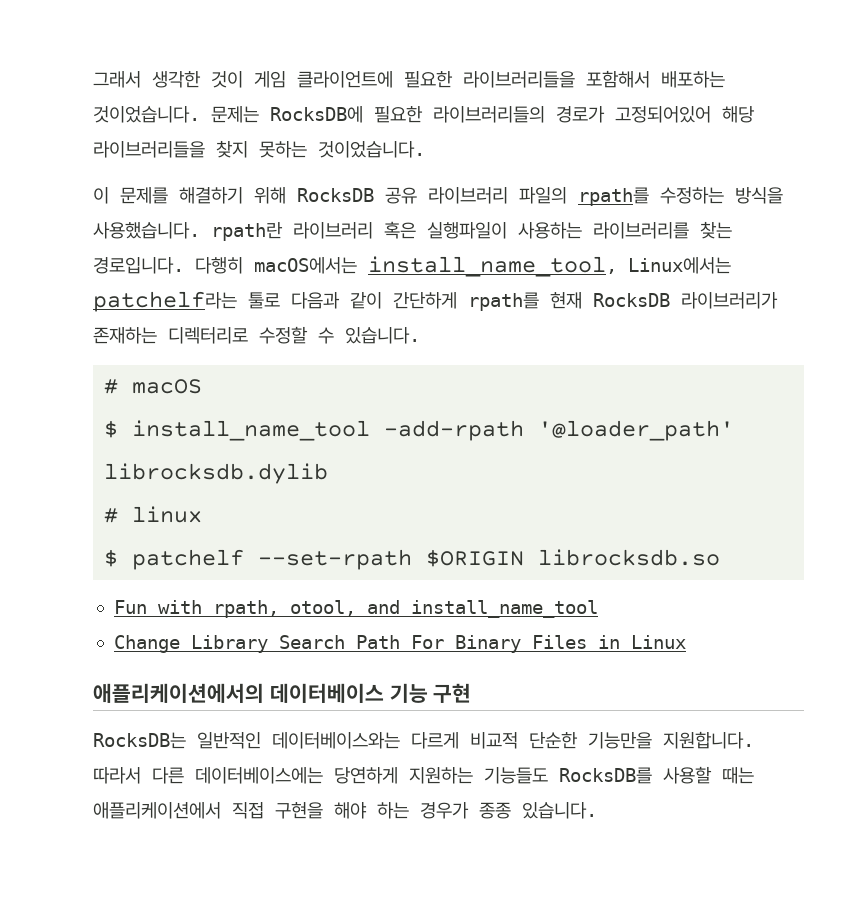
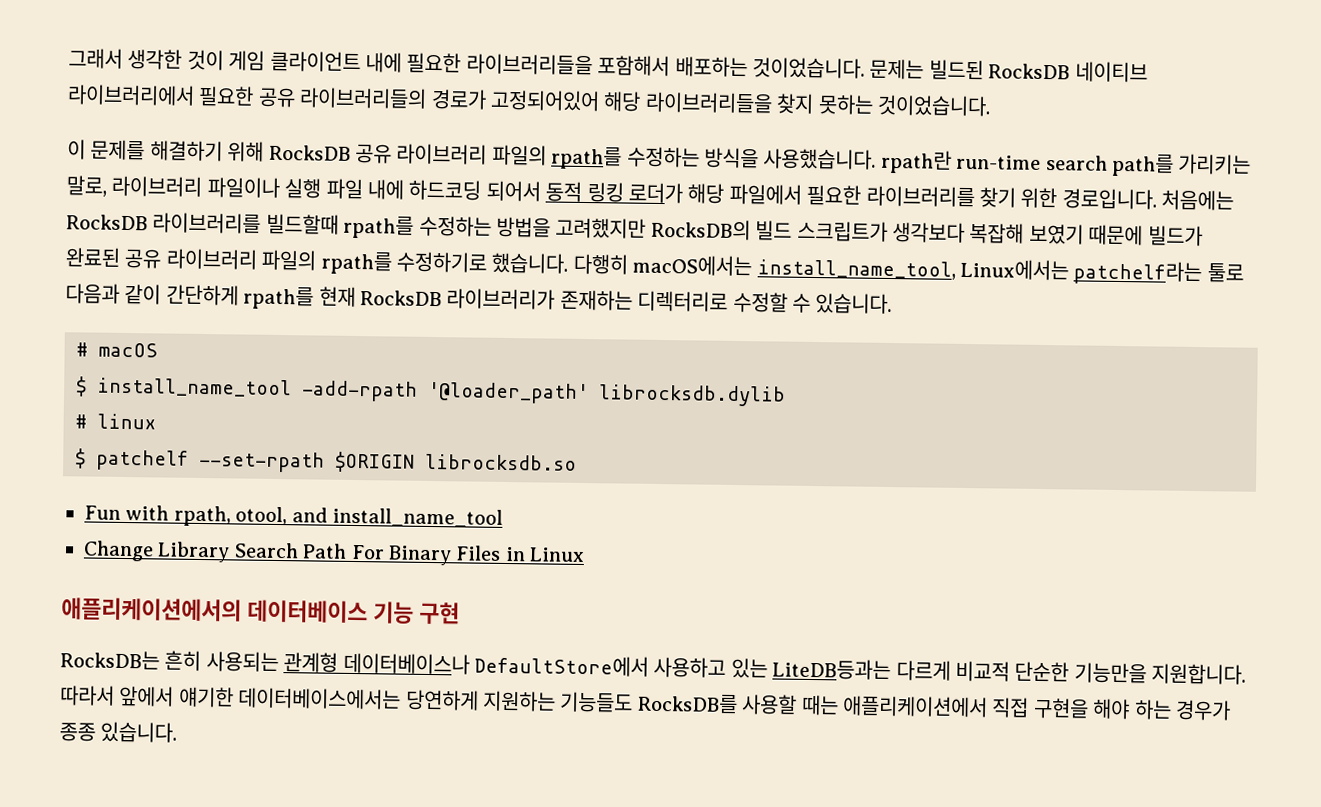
- 그래서 생각한 것이 게임 클라이언트에 필요한 라이브러리들을 포함해서 배포하는 것이었습니다.
+ 그래서 생각한 것이 게임 클라이언트 내에 필요한 라이브러리들을 포함해서 배포하는 것이었습니다.
- 문제는 RocksDB에 필요한 라이브러리들의 경로가 고정되어있어 해당 라이브러리들을 찾지 못하는 것이었습니다.
+ 문제는 빌드된 RocksDB 네이티브 라이브러리에서 필요한 공유 라이브러리들의 경로가 고정되어있어 해당 라이브러리들을 찾지 못하는 것이었습니다.
- 이 문제를 해결하기 위해 RocksDB 공유 라이브러리 파일의 rpath를 수정하는 방식을 사용했습니다. rpath란 라이브러리 혹은 실행파일이 사용하는 라이브러리를 찾는 경로입니다.
+ 이 문제를 해결하기 위해 RocksDB 공유 라이브러리 파일의 rpath를 수정하는 방식을 사용했습니다. rpath란 run-time search path를 가리키는 말로, 라이브러리 파일이나 실행 파일 내에 하드코딩 되어서 동적 링킹 로더가 해당 파일에서 필요한 라이브러리를 찾기 위한 경로입니다. 처음에는 RocksDB 라이브러리를 빌드할때 rpath를 수정하는 방법을 고려했지만 RocksDB의 빌드 스크립트가 생각보다 복잡해 보였기 때문에 빌드가 완료된 공유 라이브러리 파일의 rpath를 수정하기로 했습니다.
- RocksDB는 일반적인 데이터베이스와는 다르게 비교적 단순한 기능만을 지원합니다.
+ RocksDB는 흔히 사용되는 관계형 데이터베이스나 DefaultStore에서 사용하고 있는 LiteDB등과는 다르게 비교적 단순한 기능만을 지원합니다.
- 따라서 다른 데이터베이스에는 당연하게 지원하는 기능들도 RocksDB를 사용할 때는 애플리케이션에서 직접 구현을 해야 하는 경우가 종종 있습니다.
+ 따라서 앞에서 얘기한 데이터베이스에서는 당연하게 지원하는 기능들도 RocksDB를 사용할 때는 애플리케이션에서 직접 구현을 해야 하는 경우가 종종 있습니다.

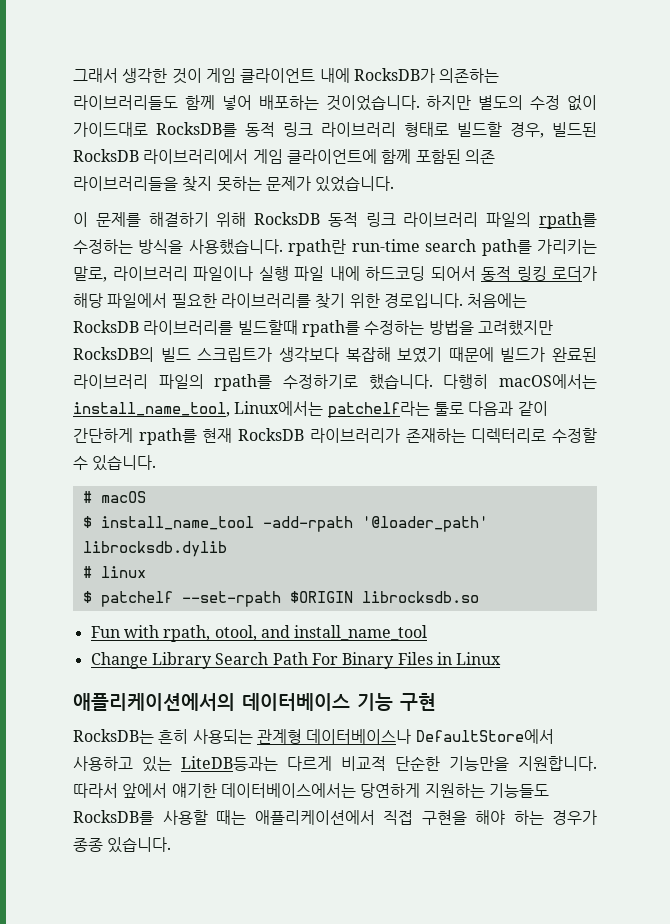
- 그래서 생각한 것이 게임 클라이언트 내에 필요한 라이브러리들을 포함해서 배포하는 것이었습니다. 문제는 빌드된 RocksDB 네이티브 라이브러리에서 필요한 공유 라이브러리들의 경로가 고정되어있어 해당 라이브러리들을 찾지 못하는 것이었습니다.
+ 그래서 생각한 것이 게임 클라이언트 내에 RocksDB가 의존하는 라이브러리들도 함께 넣어 배포하는 것이었습니다. 하지만 별도의 수정 없이 가이드대로 RocksDB를 동적 링크 라이브러리 형태로 빌드할 경우, 빌드된 RocksDB 라이브러리에서 게임 클라이언트에 함께 포함된 의존 라이브러리들을 찾지 못하는 문제가 있었습니다.
- 이 문제를 해결하기 위해 RocksDB 공유 라이브러리 파일의 rpath를 수정하는 방식을 사용했습니다. rpath란 run-time search path를 가리키는 말로, 라이브러리 파일이나 실행 파일 내에 하드코딩 되어서 동적 링킹 로더가 해당 파일에서 필요한 라이브러리를 찾기 위한 경로입니다.
+ 이 문제를 해결하기 위해 RocksDB 동적 링크 라이브러리 파일의 rpath를 수정하는 방식을 사용했습니다. rpath란 run-time search path를 가리키는 말로, 라이브러리 파일이나 실행 파일 내에 하드코딩 되어서 동적 링킹 로더가 해당 파일에서 필요한 라이브러리를 찾기 위한 경로입니다.
- 처음에는 RocksDB 라이브러리를 빌드할때 rpath를 수정하는 방법을 고려했지만 RocksDB의 빌드 스크립트가 생각보다 복잡해 보였기 때문에 빌드가 완료된 공유 라이브러리 파일의 rpath를 수정하기로 했습니다.
+ 처음에는 RocksDB 라이브러리를 빌드할때 rpath를 수정하는 방법을 고려했지만 RocksDB의 빌드 스크립트가 생각보다 복잡해 보였기 때문에 빌드가 완료된 라이브러리 파일의 rpath를 수정하기로 했습니다.

